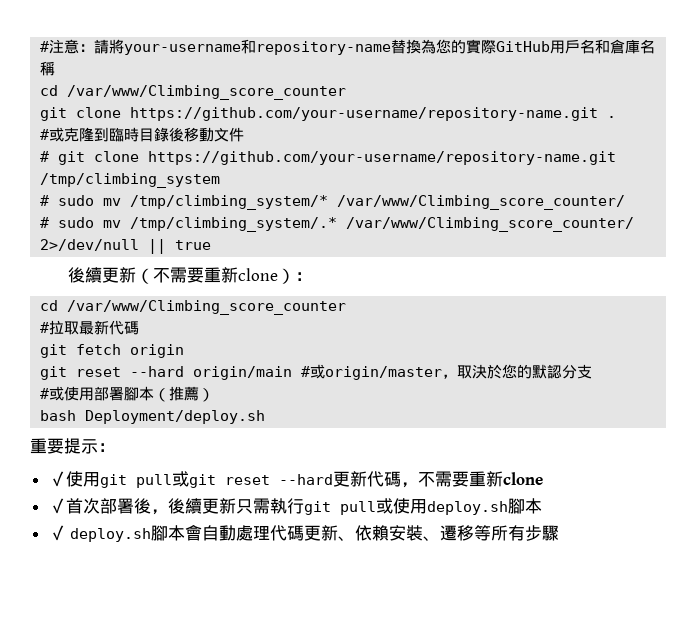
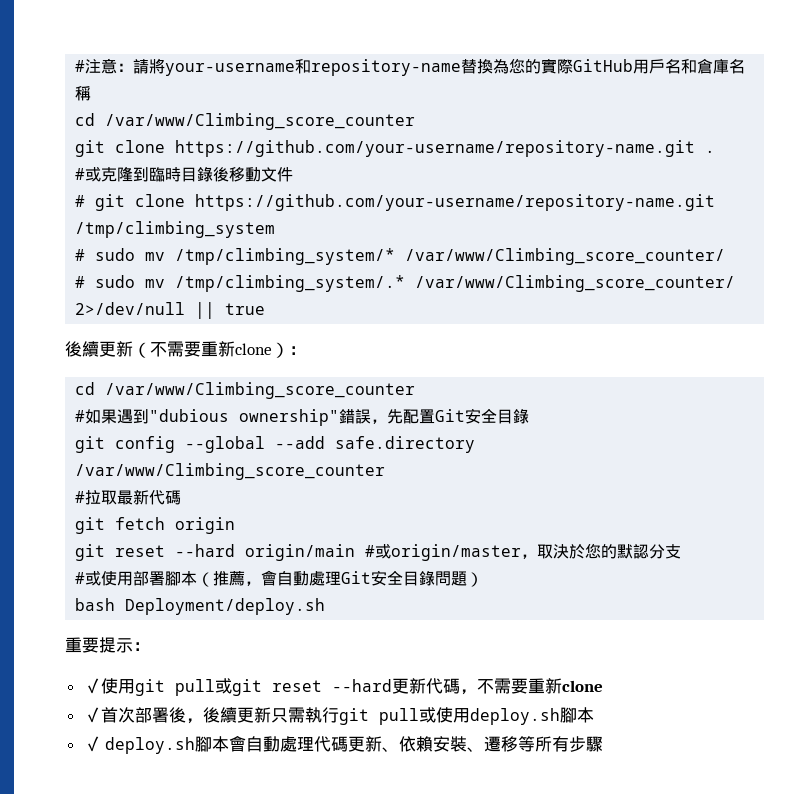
+ #如果遇到"dubious ownership"錯誤，先配置Git安全目錄
+ git config --global --add safe.directory /var/www/Climbing_score_counter
- #或使用部署腳本（推薦）
+ #或使用部署腳本（推薦，會自動處理Git安全目錄問題）

